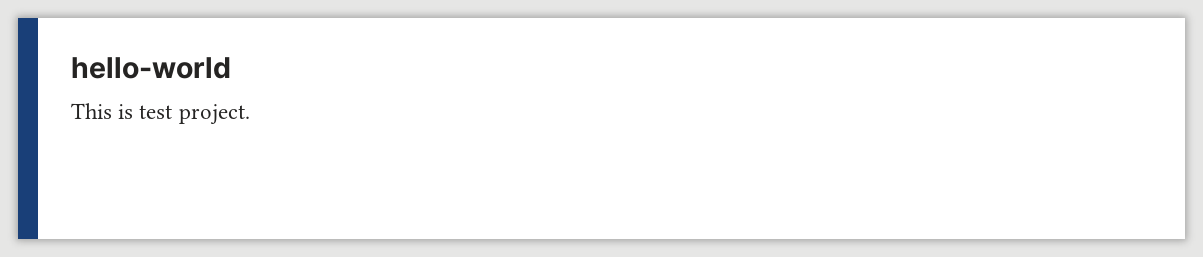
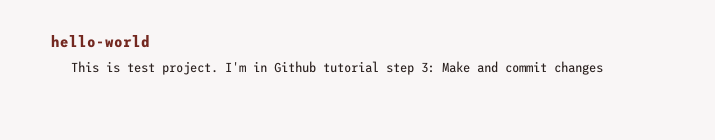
+ I'm in Github tutorial step 3: Make and commit changes

